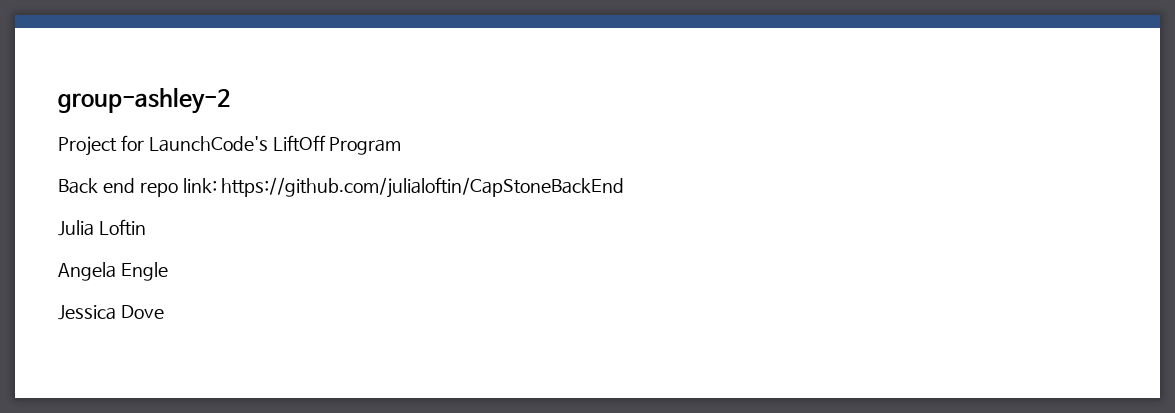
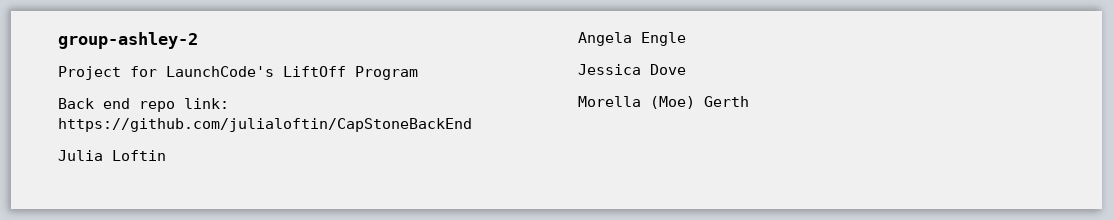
+ Morella (Moe) Gerth

